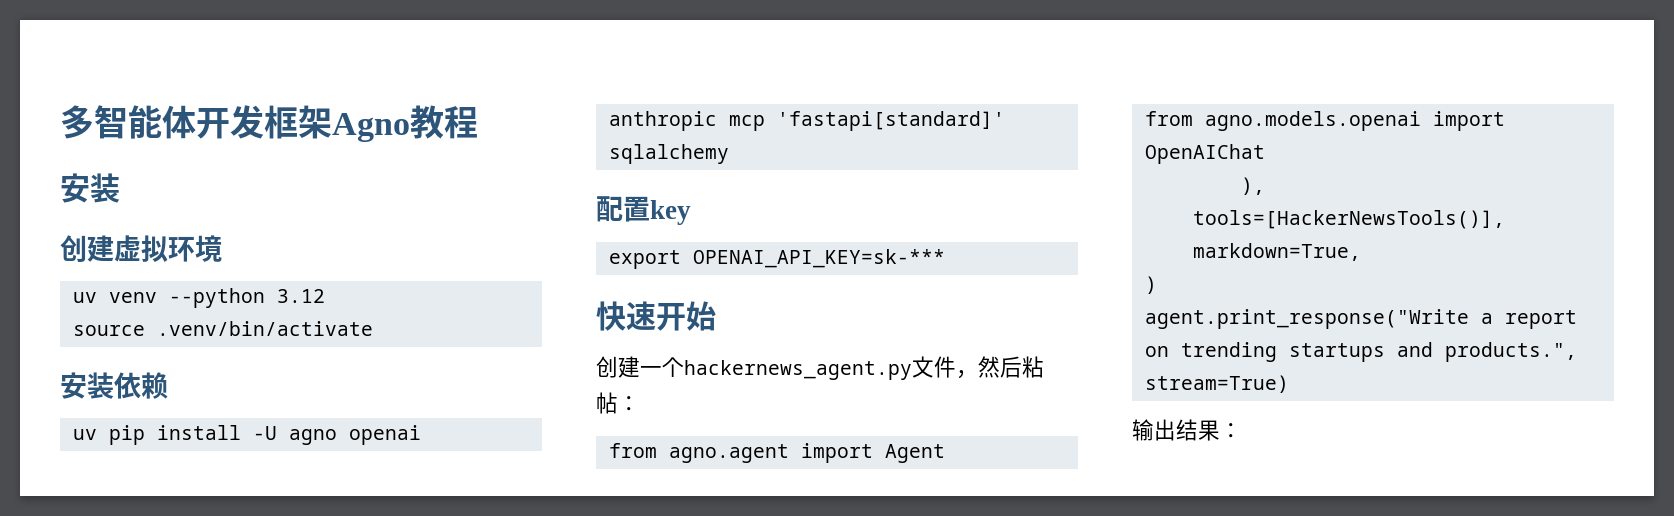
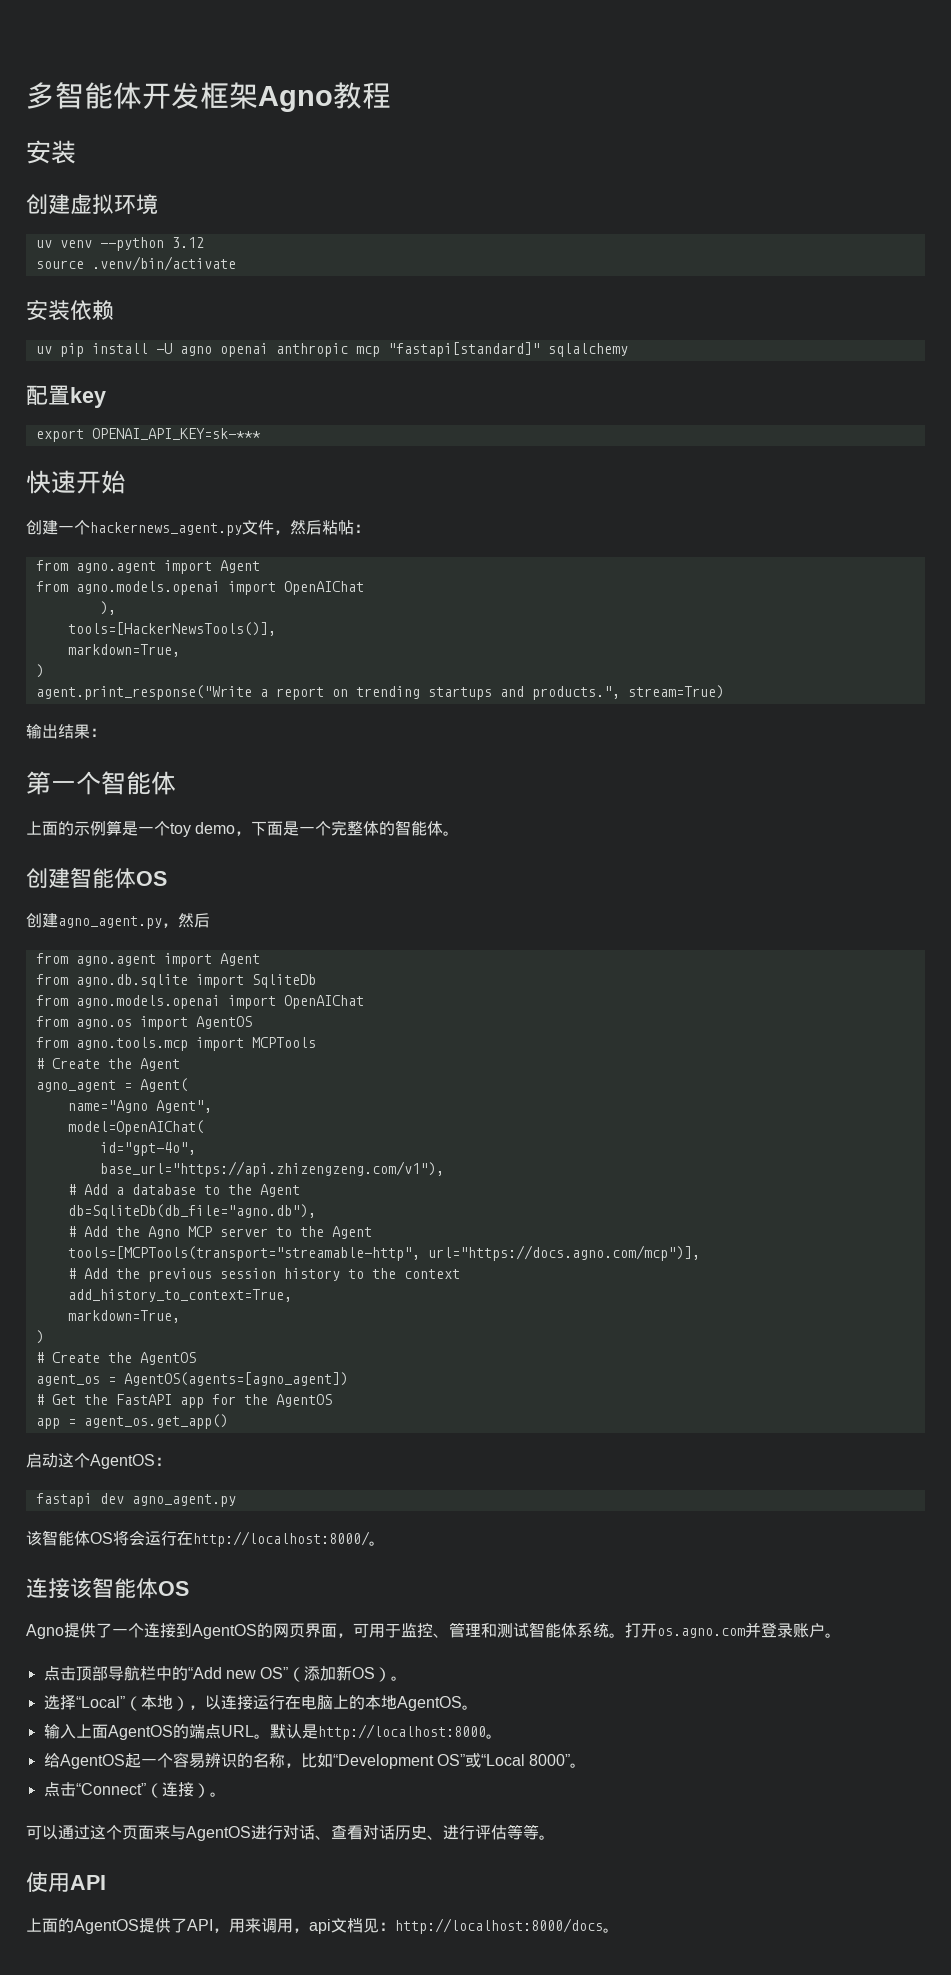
- uv pip install -U agno openai anthropic mcp 'fastapi[standard]' sqlalchemy
+ uv pip install -U agno openai anthropic mcp "fastapi[standard]" sqlalchemy
+ 第一个智能体
+ 上面的示例算是一个toy demo，下面是一个完整体的智能体。
+ 创建智能体OS
+ 创建agno_agent.py，然后
+ from agno.agent import Agent
+ from agno.db.sqlite import SqliteDb
+ from agno.models.openai import OpenAIChat
+ from agno.os import AgentOS
+ from agno.tools.mcp import MCPTools
+ # Create the Agent
+ agno_agent = Agent(
+ name="Agno Agent",
+ model=OpenAIChat(
+ id="gpt-4o",
+ base_url="https://api.zhizengzeng.com/v1"),
+ # Add a database to the Agent
+ db=SqliteDb(db_file="agno.db"),
+ # Add the Agno MCP server to the Agent
+ tools=[MCPTools(transport="streamable-http", url="https://docs.agno.com/mcp")],
+ # Add the previous session history to the context
+ add_history_to_context=True,
+ markdown=True,
+ )
+ # Create the AgentOS
+ agent_os = AgentOS(agents=[agno_agent])
+ # Get the FastAPI app for the AgentOS
+ app = agent_os.get_app()
+ 启动这个AgentOS：
+ fastapi dev agno_agent.py
+ 该智能体OS将会运行在http://localhost:8000/。
+ 连接该智能体OS
+ Agno提供了一个连接到AgentOS的网页界面，可用于监控、管理和测试智能体系统。打开os.agno.com并登录账户。
+ 点击顶部导航栏中的“Add new OS”（添加新OS）。
+ 选择“Local”（本地），以连接运行在电脑上的本地AgentOS。
+ 输入上面AgentOS的端点URL。默认是http://localhost:8000。
+ 给AgentOS起一个容易辨识的名称，比如“Development OS”或“Local 8000”。
+ 点击“Connect”（连接）。
+ 可以通过这个页面来与AgentOS进行对话、查看对话历史、进行评估等等。
+ 使用API
+ 上面的AgentOS提供了API，用来调用，api文档见：http://localhost:8000/docs。

